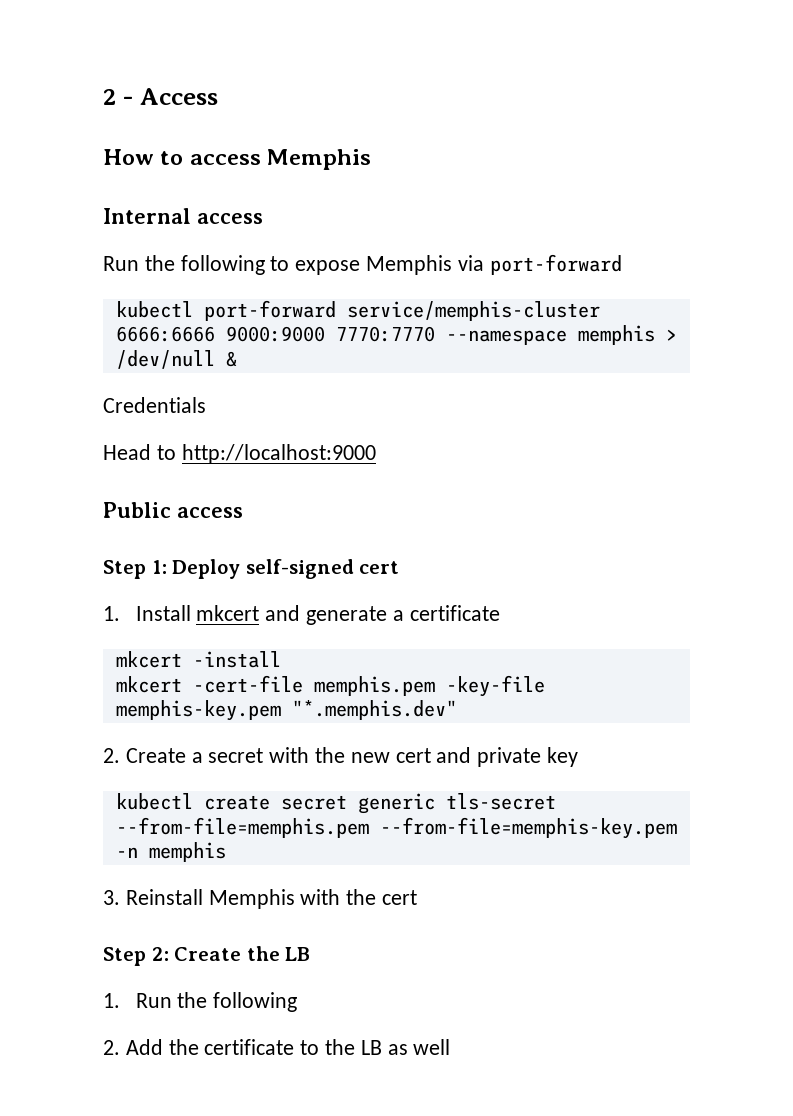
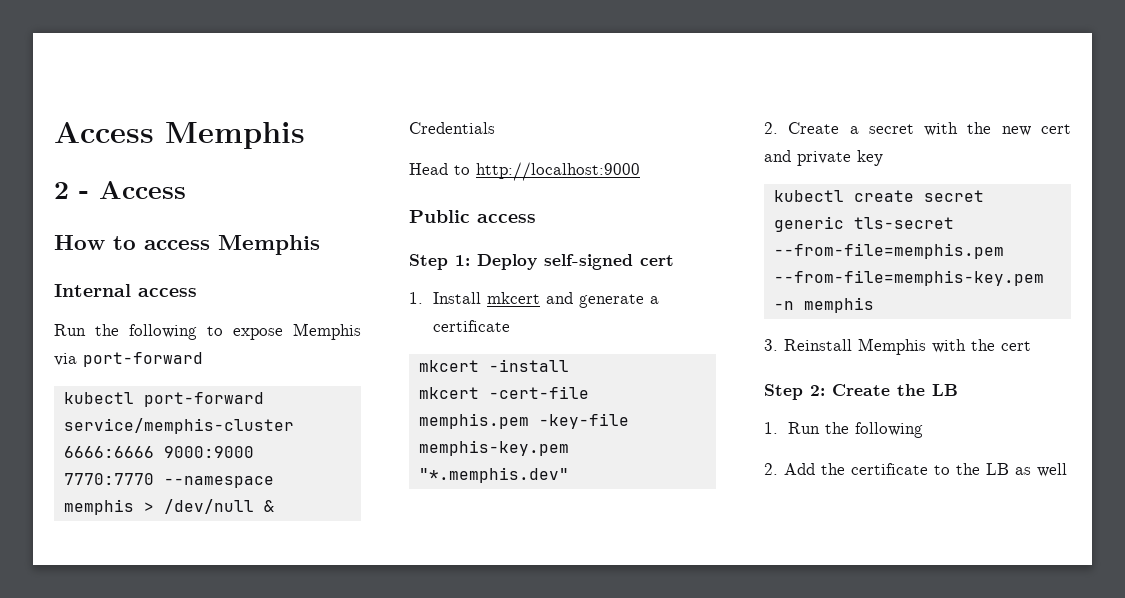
+ Access Memphis

